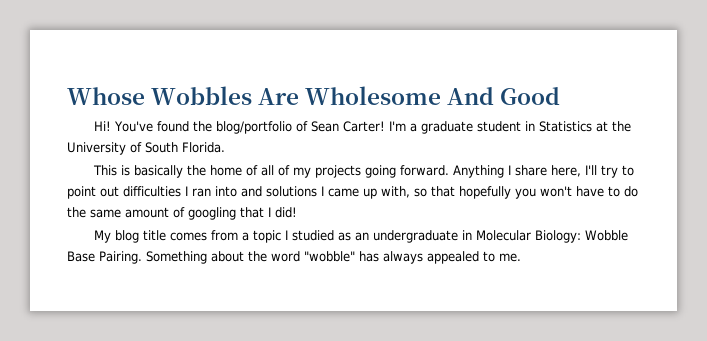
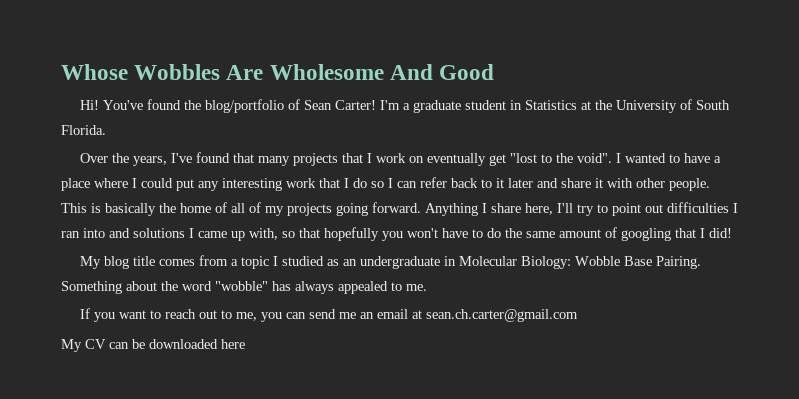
+ Over the years, I've found that many projects that I work on eventually get "lost to the void". I wanted to have a place where I could put any interesting work that I do so I can refer back to it later and share it with other people.
+ If you want to reach out to me, you can send me an email at sean.ch.carter@gmail.com
+ My CV can be downloaded here

